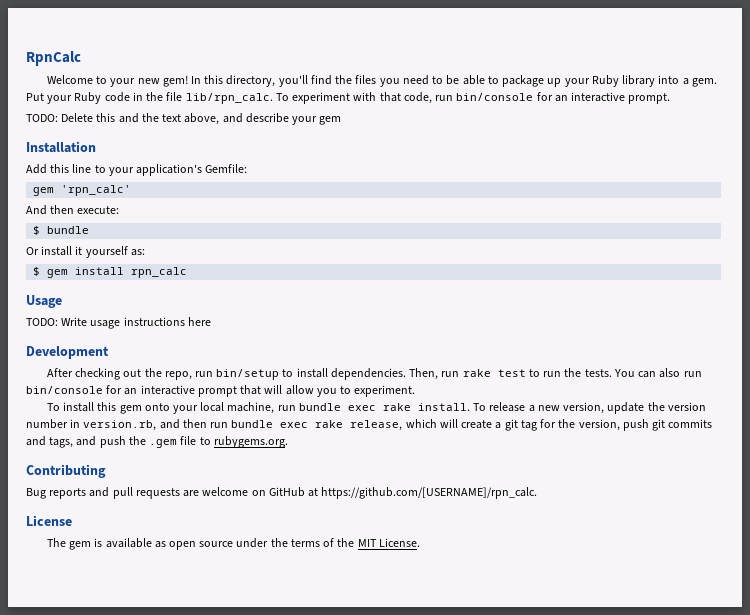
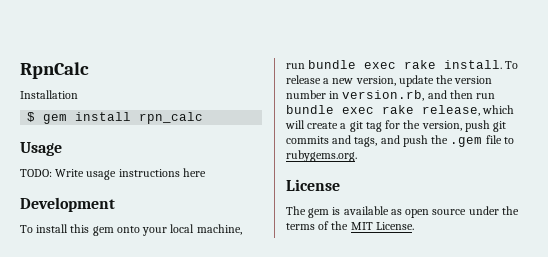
- Welcome to your new gem! In this directory, you'll find the files you need to be able to package up your Ruby library into a gem. Put your Ruby code in the file lib/rpn_calc. To experiment with that code, run bin/console for an interactive prompt.
- TODO: Delete this and the text above, and describe your gem
  Installation
- Add this line to your application's Gemfile:
- gem 'rpn_calc'
- And then execute:
- $ bundle
- Or install it yourself as:
- After checking out the repo, run bin/setup to install dependencies. Then, run rake test to run the tests. You can also run bin/console for an interactive prompt that will allow you to experiment.
- Contributing
- Bug reports and pull requests are welcome on GitHub at https://github.com/[USERNAME]/rpn_calc.

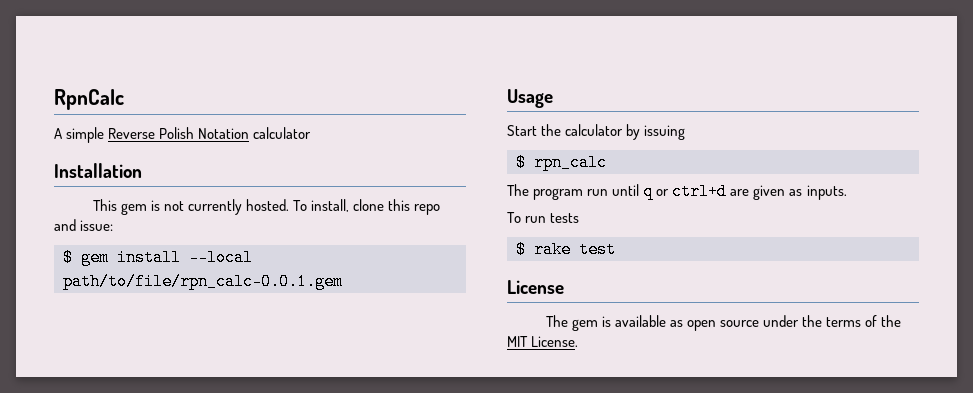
+ A simple Reverse Polish Notation calculator
  Installation
+ This gem is not currently hosted. To install, clone this repo and issue:
- $ gem install rpn_calc
+ $ gem install --local path/to/file/rpn_calc-0.0.1.gem
- TODO: Write usage instructions here
- Development
- To install this gem onto your local machine, run bundle exec rake install. To release a new version, update the version number in version.rb, and then run bundle exec rake release, which will create a git tag for the version, push git commits and tags, and push the .gem file to rubygems.org.
+ Start the calculator by issuing
+ $ rpn_calc
+ The program run until q or ctrl+d are given as inputs.
+ To run tests
+ $ rake test

